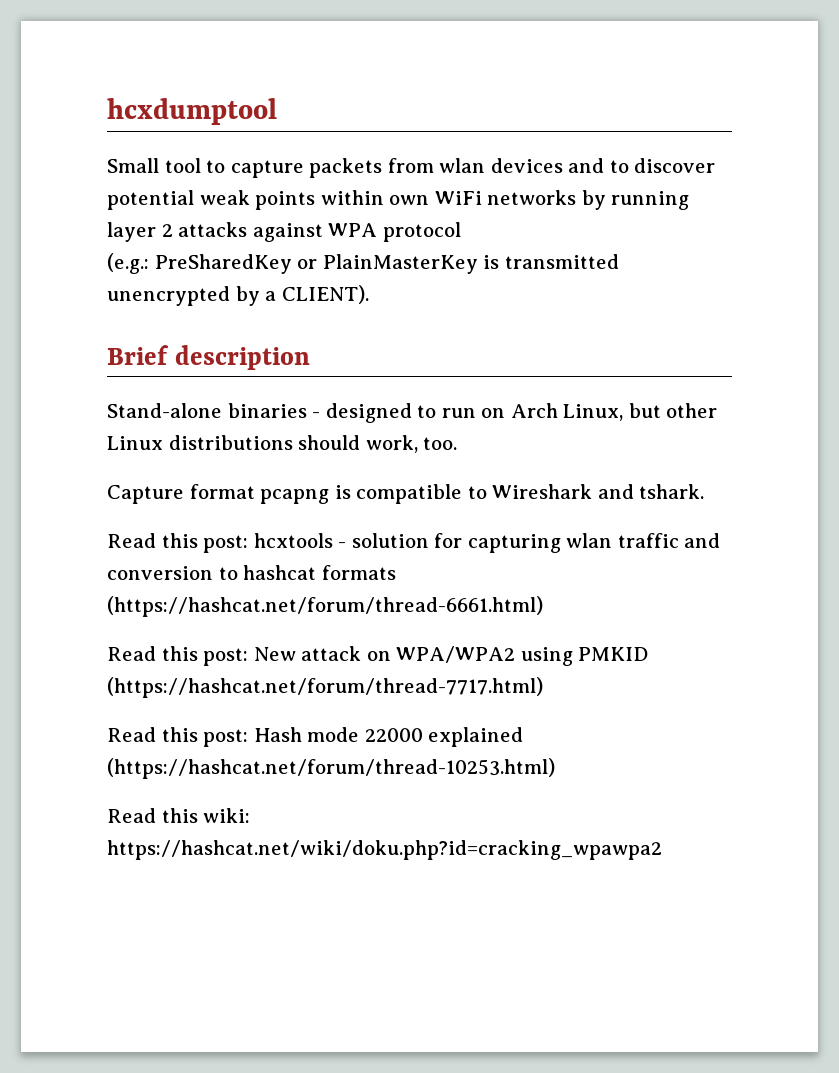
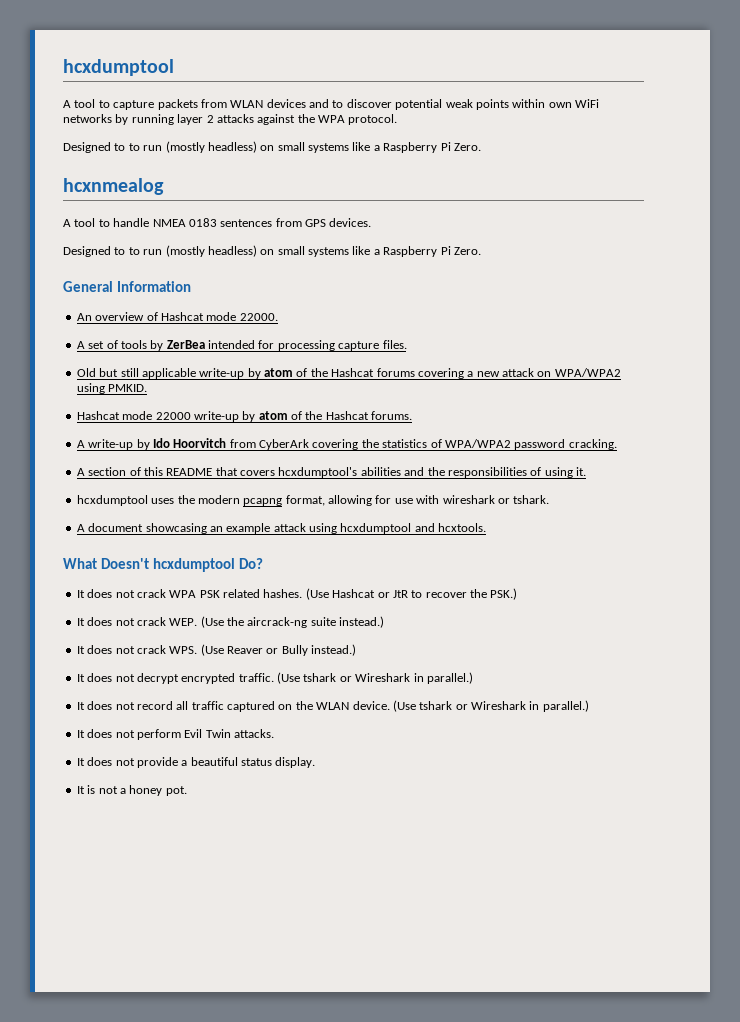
- Small tool to capture packets from wlan devices and to discover potential weak points within own WiFi networks by running layer 2 attacks against WPA protocol
- (e.g.: PreSharedKey or PlainMasterKey is transmitted unencrypted by a CLIENT).
- Brief description
- Stand-alone binaries - designed to run on Arch Linux, but other Linux distributions should work, too.
- Capture format pcapng is compatible to Wireshark and tshark.
- Read this post: hcxtools - solution for capturing wlan traffic and conversion to hashcat formats (https://hashcat.net/forum/thread-6661.html)
- Read this post: New attack on WPA/WPA2 using PMKID (https://hashcat.net/forum/thread-7717.html)
- Read this post: Hash mode 22000 explained (https://hashcat.net/forum/thread-10253.html)
- Read this wiki: https://hashcat.net/wiki/doku.php?id=cracking_wpawpa2
+ A tool to capture packets from WLAN devices and to discover potential weak points within own WiFi networks by running layer 2 attacks against the WPA protocol.
+ Designed to to run (mostly headless) on small systems like a Raspberry Pi Zero.
+ hcxnmealog
+ A tool to handle NMEA 0183 sentences from GPS devices.
+ Designed to to run (mostly headless) on small systems like a Raspberry Pi Zero.
+ General Information
+ An overview of Hashcat mode 22000.
+ A set of tools by ZerBea intended for processing capture files.
+ Old but still applicable write-up by atom of the Hashcat forums covering a new attack on WPA/WPA2 using PMKID.
+ Hashcat mode 22000 write-up by atom of the Hashcat forums.
+ A write-up by Ido Hoorvitch from CyberArk covering the statistics of WPA/WPA2 password cracking.
+ A section of this README that covers hcxdumptool's abilities and the responsibilities of using it.
+ hcxdumptool uses the modern pcapng format, allowing for use with wireshark or tshark.
+ A document showcasing an example attack using hcxdumptool and hcxtools.
+ What Doesn't hcxdumptool Do?
+ It does not crack WPA PSK related hashes. (Use Hashcat or JtR to recover the PSK.)
+ It does not crack WEP. (Use the aircrack-ng suite instead.)
+ It does not crack WPS. (Use Reaver or Bully instead.)
+ It does not decrypt encrypted traffic. (Use tshark or Wireshark in parallel.)
+ It does not record all traffic captured on the WLAN device. (Use tshark or Wireshark in parallel.)
+ It does not perform Evil Twin attacks.
+ It does not provide a beautiful status display.
+ It is not a honey pot.

